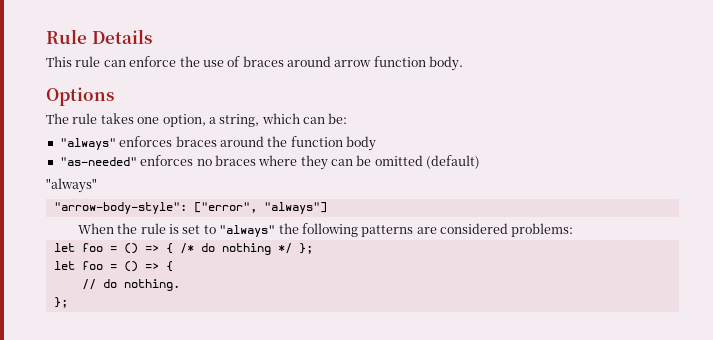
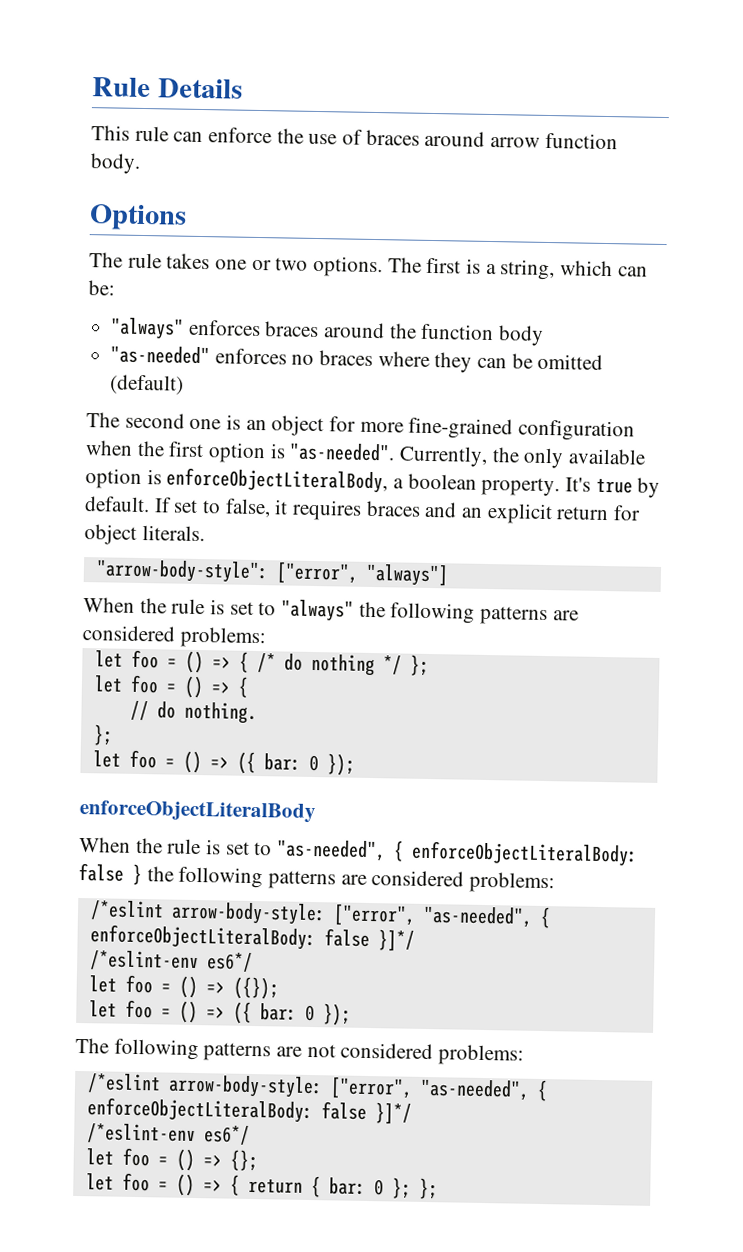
- The rule takes one option, a string, which can be:
+ The rule takes one or two options. The first is a string, which can be:
  "as-needed" enforces no braces where they can be omitted (default)
- "always"
+ The second one is an object for more fine-grained configuration when the first option is "as-needed". Currently, the only available option is enforceObjectLiteralBody, a boolean property. It's true by default. If set to false, it requires braces and an explicit return for object literals.
  // do nothing.
  };
+ let foo = () => ({ bar: 0 });
+ enforceObjectLiteralBody
+ When the rule is set to "as-needed", { enforceObjectLiteralBody: false } the following patterns are considered problems:
+ /*eslint arrow-body-style: ["error", "as-needed", { enforceObjectLiteralBody: false }]*/
+ /*eslint-env es6*/
+ let foo = () => ({});
+ let foo = () => ({ bar: 0 });
+ The following patterns are not considered problems:
+ /*eslint arrow-body-style: ["error", "as-needed", { enforceObjectLiteralBody: false }]*/
+ /*eslint-env es6*/
+ let foo = () => {};
+ let foo = () => { return { bar: 0 }; };

